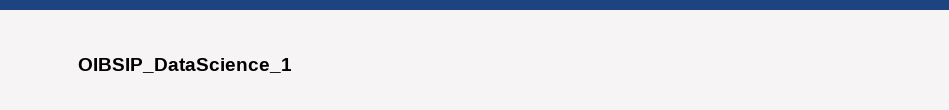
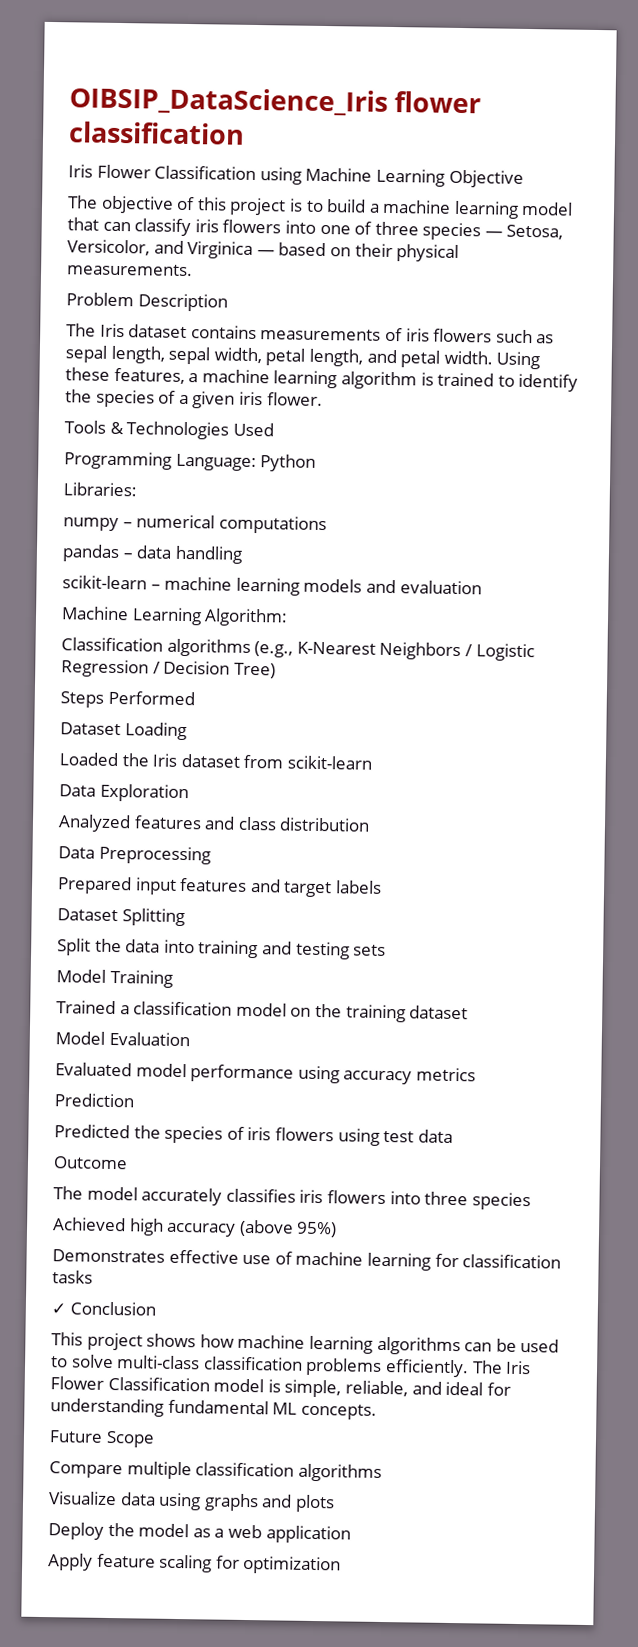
- OIBSIP_DataScience_1
+ OIBSIP_DataScience_Iris flower classification
+ Iris Flower Classification using Machine Learning Objective
+ The objective of this project is to build a machine learning model that can classify iris flowers into one of three species — Setosa, Versicolor, and Virginica — based on their physical measurements.
+ Problem Description
+ The Iris dataset contains measurements of iris flowers such as sepal length, sepal width, petal length, and petal width. Using these features, a machine learning algorithm is trained to identify the species of a given iris flower.
+ Tools & Technologies Used
+ Programming Language: Python
+ Libraries:
+ numpy – numerical computations
+ pandas – data handling
+ scikit-learn – machine learning models and evaluation
+ Machine Learning Algorithm:
+ Classification algorithms (e.g., K-Nearest Neighbors / Logistic Regression / Decision Tree)
+ Steps Performed
+ Dataset Loading
+ Loaded the Iris dataset from scikit-learn
+ Data Exploration
+ Analyzed features and class distribution
+ Data Preprocessing
+ Prepared input features and target labels
+ Dataset Splitting
+ Split the data into training and testing sets
+ Model Training
+ Trained a classification model on the training dataset
+ Model Evaluation
+ Evaluated model performance using accuracy metrics
+ Prediction
+ Predicted the species of iris flowers using test data
+ Outcome
+ The model accurately classifies iris flowers into three species
+ Achieved high accuracy (above 95%)
+ Demonstrates effective use of machine learning for classification tasks
+ ✓ Conclusion
+ This project shows how machine learning algorithms can be used to solve multi-class classification problems efficiently. The Iris Flower Classification model is simple, reliable, and ideal for understanding fundamental ML concepts.
+ Future Scope
+ Compare multiple classification algorithms
+ Visualize data using graphs and plots
+ Deploy the model as a web application
+ Apply feature scaling for optimization

